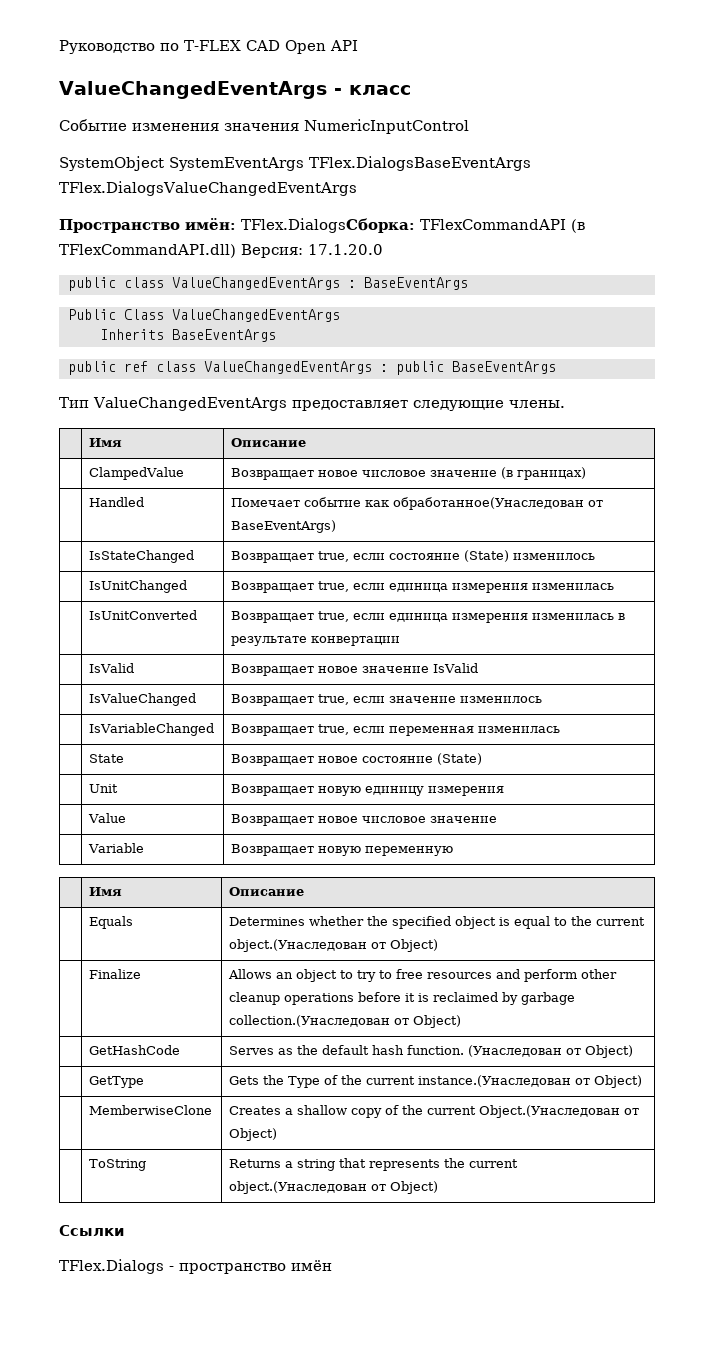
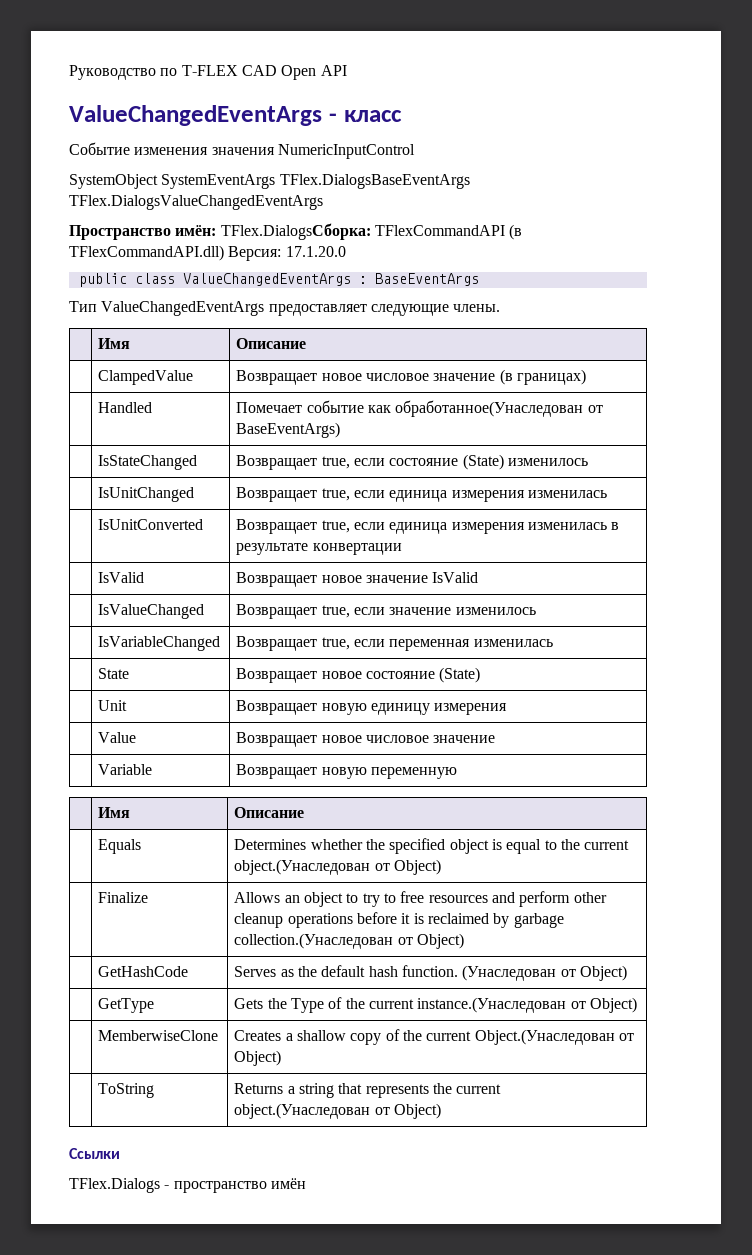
- Public Class ValueChangedEventArgs
- Inherits BaseEventArgs
- public ref class ValueChangedEventArgs : public BaseEventArgs

